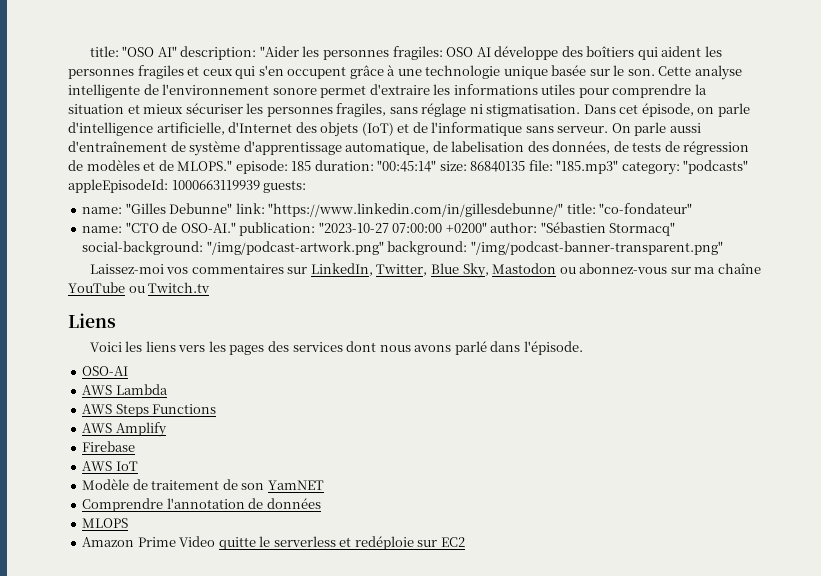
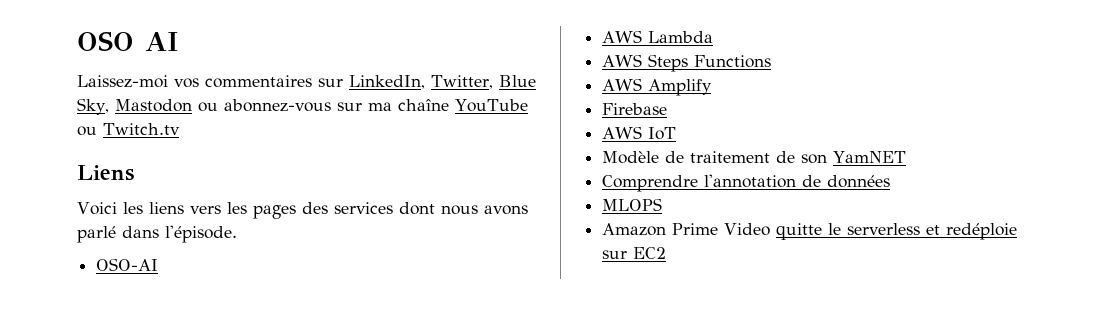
- title: "OSO AI" description: "Aider les personnes fragiles: OSO AI développe des boîtiers qui aident les personnes fragiles et ceux qui s'en occupent grâce à une technologie unique basée sur le son. Cette analyse intelligente de l'environnement sonore permet d'extraire les informations utiles pour comprendre la situation et mieux sécuriser les personnes fragiles, sans réglage ni stigmatisation. Dans cet épisode, on parle d'intelligence artificielle, d'Internet des objets (IoT) et de l'informatique sans serveur. On parle aussi d'entraînement de système d'apprentissage automatique, de labelisation des données, de tests de régression de modèles et de MLOPS." episode: 185 duration: "00:45:14" size: 86840135 file: "185.mp3" category: "podcasts" appleEpisodeId: 1000663119939 guests:
- name: "Gilles Debunne" link: "https://www.linkedin.com/in/gillesdebunne/" title: "co-fondateur"
- name: "CTO de OSO-AI." publication: "2023-10-27 07:00:00 +0200" author: "Sébastien Stormacq" social-background: "/img/podcast-artwork.png" background: "/img/podcast-banner-transparent.png"
+ OSO AI

